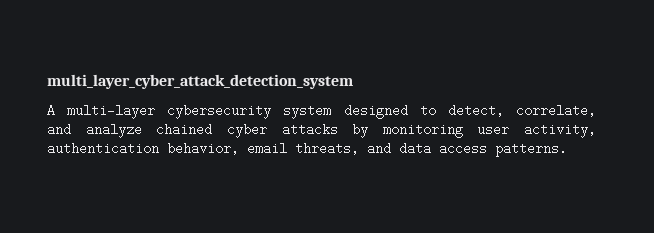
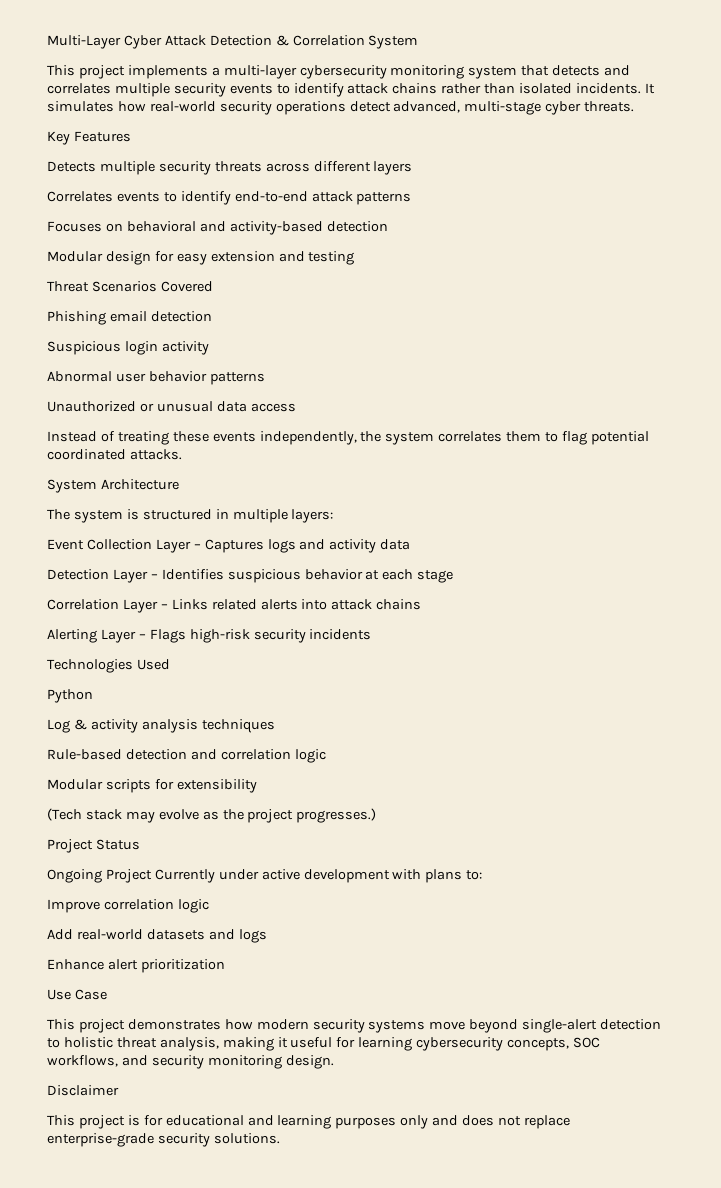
- multi_layer_cyber_attack_detection_system
- A multi-layer cybersecurity system designed to detect, correlate, and analyze chained cyber attacks by monitoring user activity, authentication behavior, email threats, and data access patterns.
+ Multi-Layer Cyber Attack Detection & Correlation System
+ This project implements a multi-layer cybersecurity monitoring system that detects and correlates multiple security events to identify attack chains rather than isolated incidents. It simulates how real-world security operations detect advanced, multi-stage cyber threats.
+ Key Features
+ Detects multiple security threats across different layers
+ Correlates events to identify end-to-end attack patterns
+ Focuses on behavioral and activity-based detection
+ Modular design for easy extension and testing
+ Threat Scenarios Covered
+ Phishing email detection
+ Suspicious login activity
+ Abnormal user behavior patterns
+ Unauthorized or unusual data access
+ Instead of treating these events independently, the system correlates them to flag potential coordinated attacks.
+ System Architecture
+ The system is structured in multiple layers:
+ Event Collection Layer – Captures logs and activity data
+ Detection Layer – Identifies suspicious behavior at each stage
+ Correlation Layer – Links related alerts into attack chains
+ Alerting Layer – Flags high-risk security incidents
+ Technologies Used
+ Python
+ Log & activity analysis techniques
+ Rule-based detection and correlation logic
+ Modular scripts for extensibility
+ (Tech stack may evolve as the project progresses.)
+ Project Status
+ Ongoing Project Currently under active development with plans to:
+ Improve correlation logic
+ Add real-world datasets and logs
+ Enhance alert prioritization
+ Use Case
+ This project demonstrates how modern security systems move beyond single-alert detection to holistic threat analysis, making it useful for learning cybersecurity concepts, SOC workflows, and security monitoring design.
+ Disclaimer
+ This project is for educational and learning purposes only and does not replace enterprise-grade security solutions.

